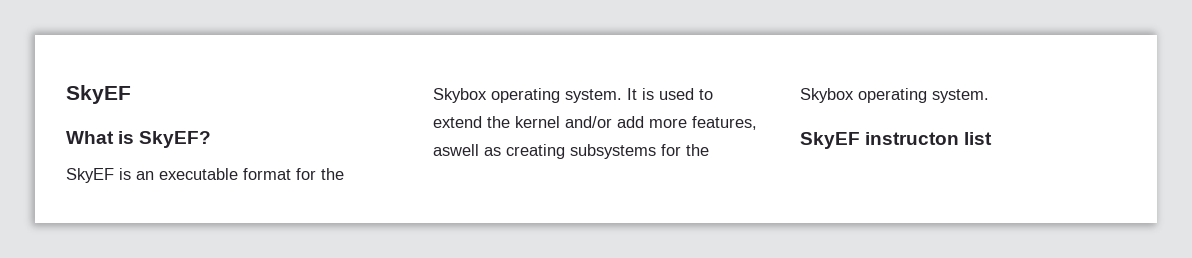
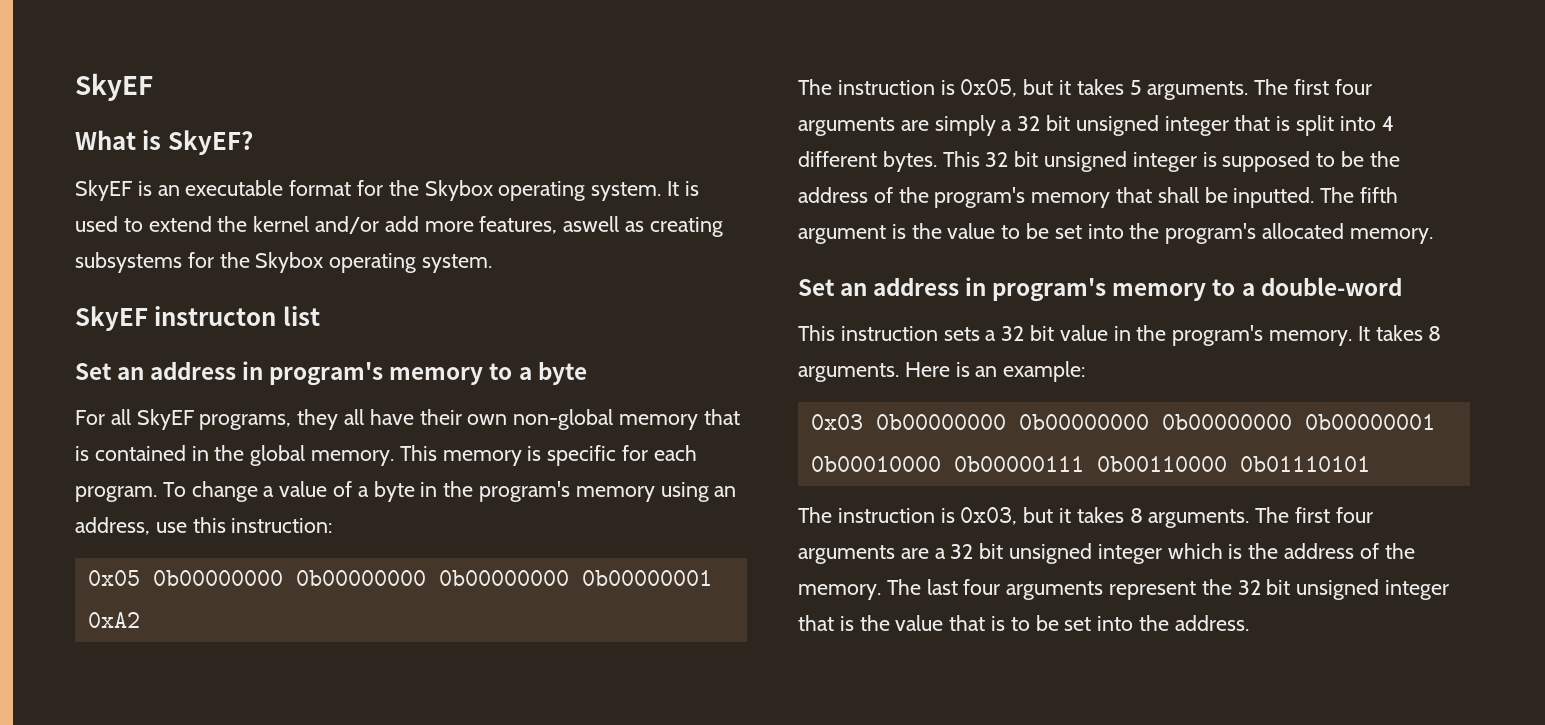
+ Set an address in program's memory to a byte
+ For all SkyEF programs, they all have their own non-global memory that is contained in the global memory. This memory is specific for each program. To change a value of a byte in the program's memory using an address, use this instruction:
+ 0x05 0b00000000 0b00000000 0b00000000 0b00000001 0xA2
+ The instruction is 0x05, but it takes 5 arguments. The first four arguments are simply a 32 bit unsigned integer that is split into 4 different bytes. This 32 bit unsigned integer is supposed to be the address of the program's memory that shall be inputted. The fifth argument is the value to be set into the program's allocated memory.
+ Set an address in program's memory to a double-word
+ This instruction sets a 32 bit value in the program's memory. It takes 8 arguments. Here is an example:
+ 0x03 0b00000000 0b00000000 0b00000000 0b00000001 0b00010000 0b00000111 0b00110000 0b01110101
+ The instruction is 0x03, but it takes 8 arguments. The first four arguments are a 32 bit unsigned integer which is the address of the memory. The last four arguments represent the 32 bit unsigned integer that is the value that is to be set into the address.

